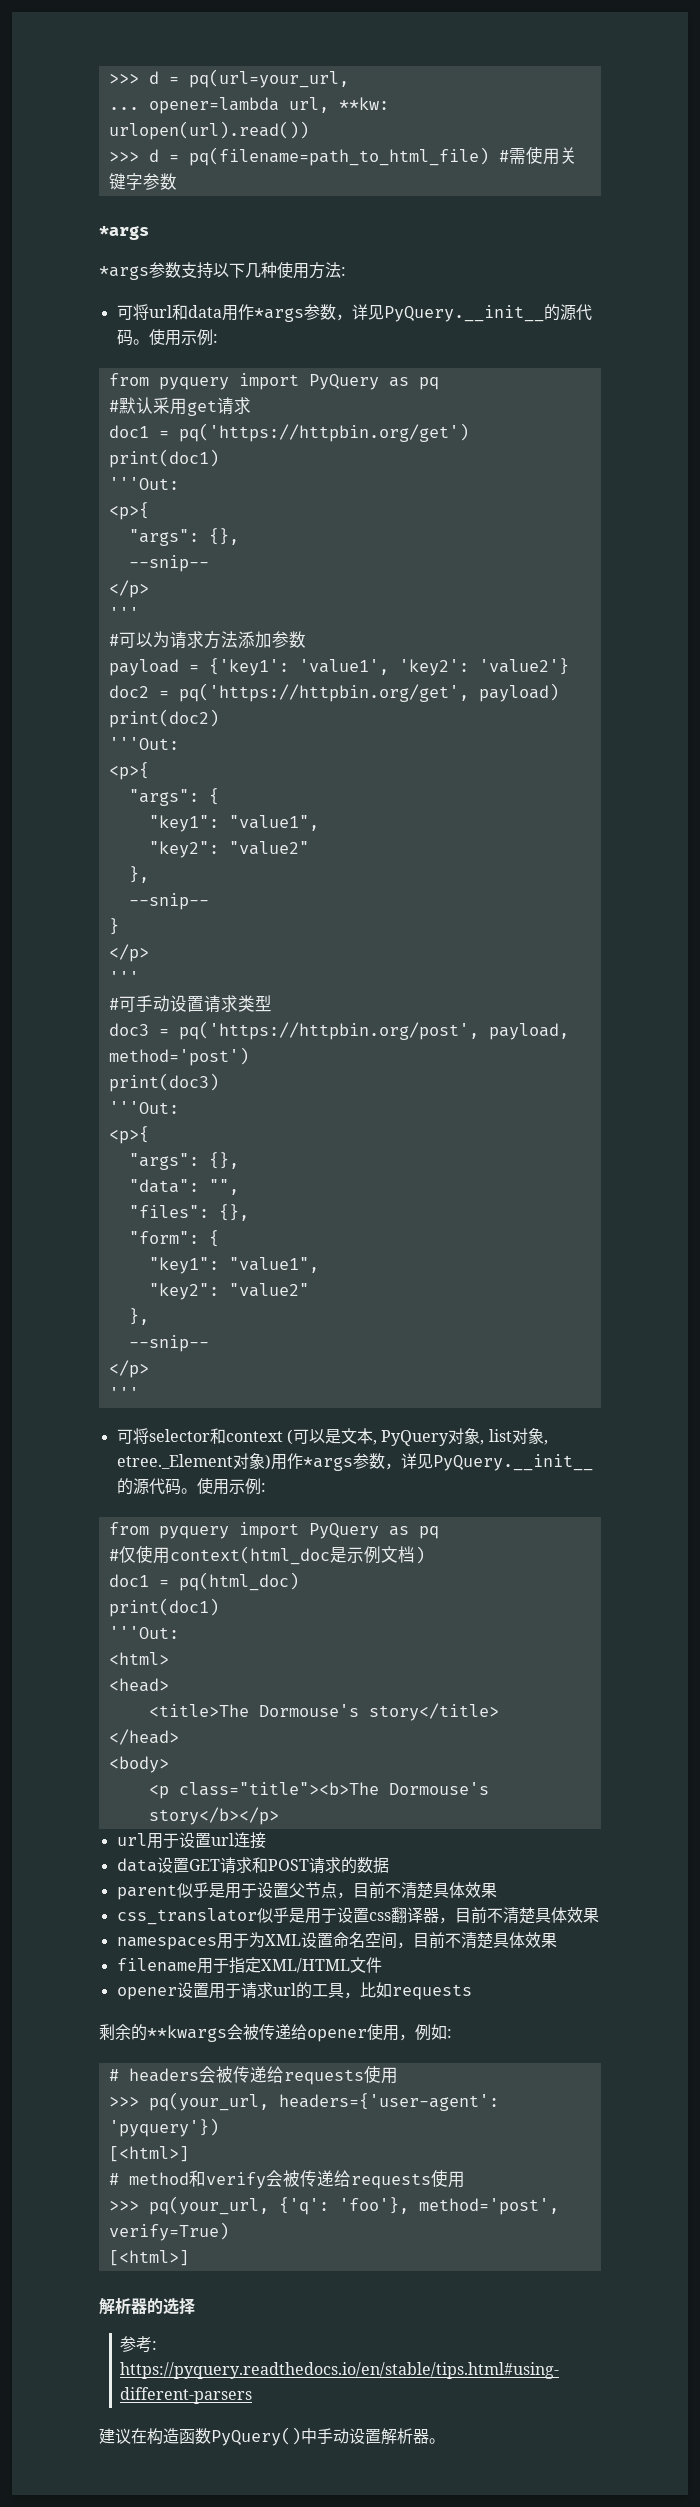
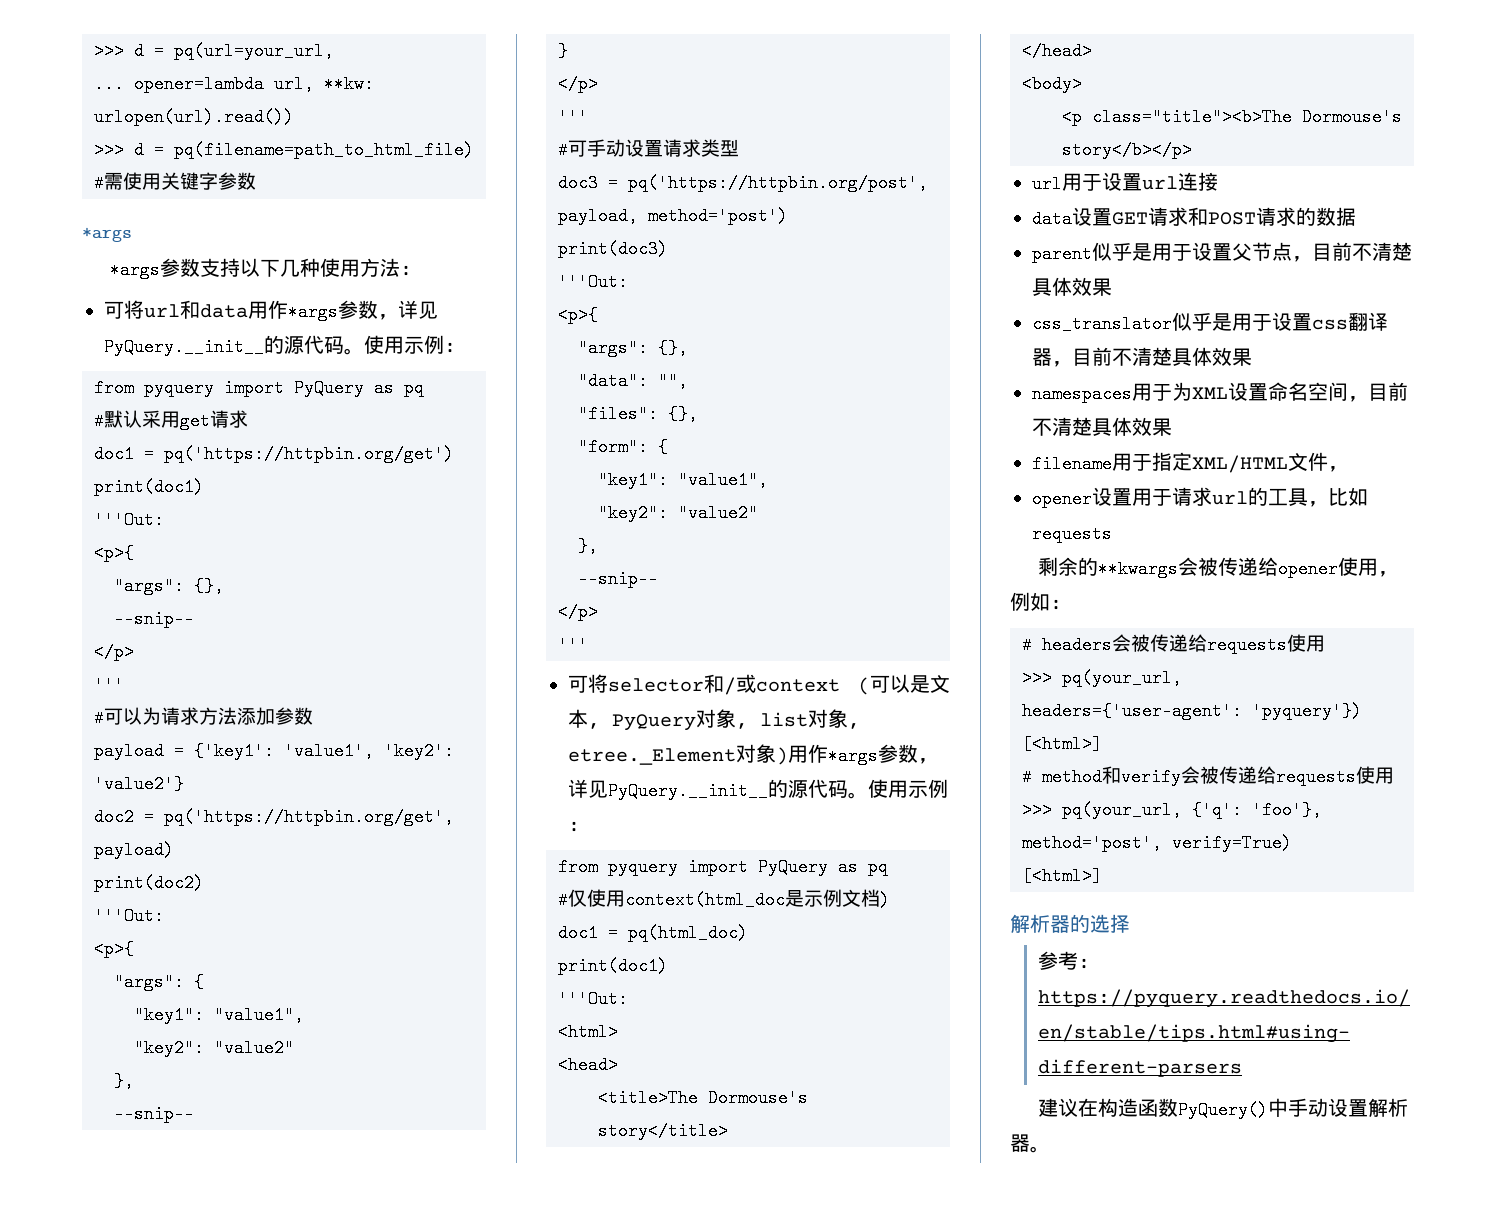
- 可将selector和context (可以是文本, PyQuery对象, list对象, etree._Element对象)用作*args参数，详见PyQuery.__init__的源代码。
+ 可将selector和/或context (可以是文本, PyQuery对象, list对象, etree._Element对象)用作*args参数，详见PyQuery.__init__的源代码。
- filename用于指定XML/HTML文件
+ filename用于指定XML/HTML文件，

